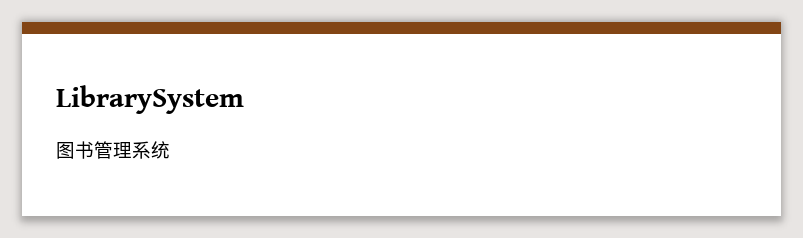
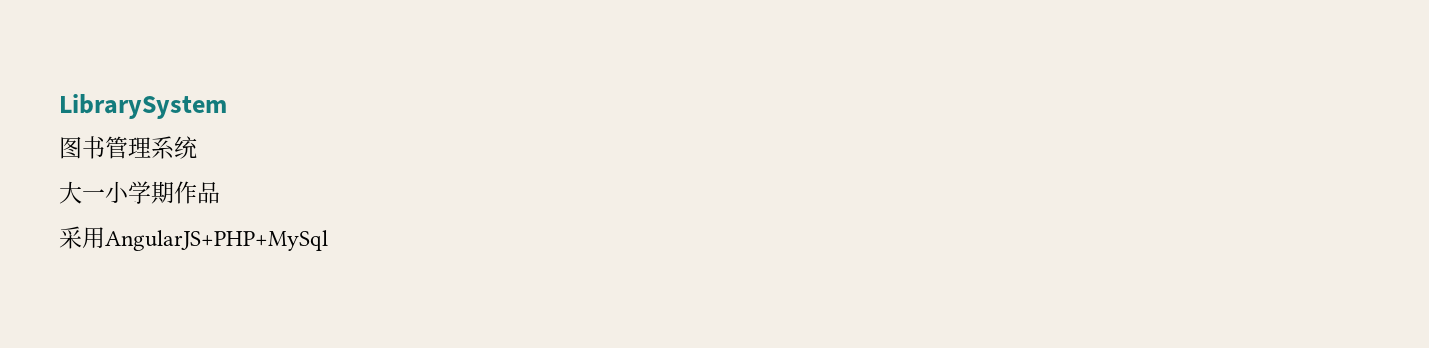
+ 大一小学期作品
+ 采用AngularJS+PHP+MySql

